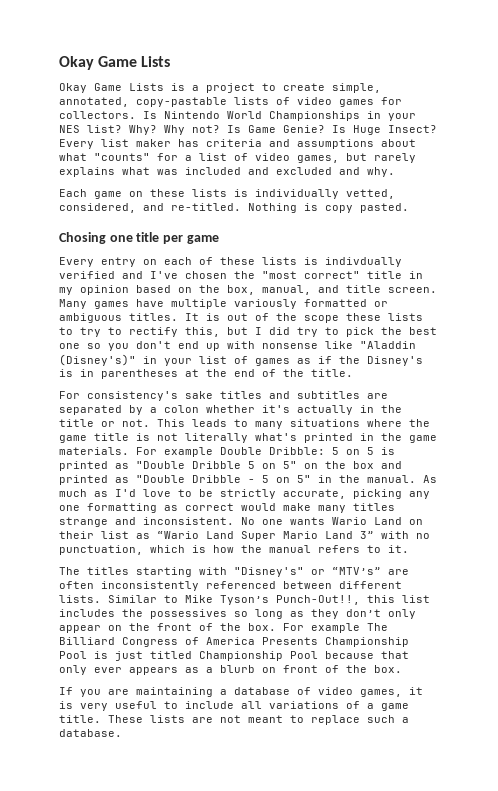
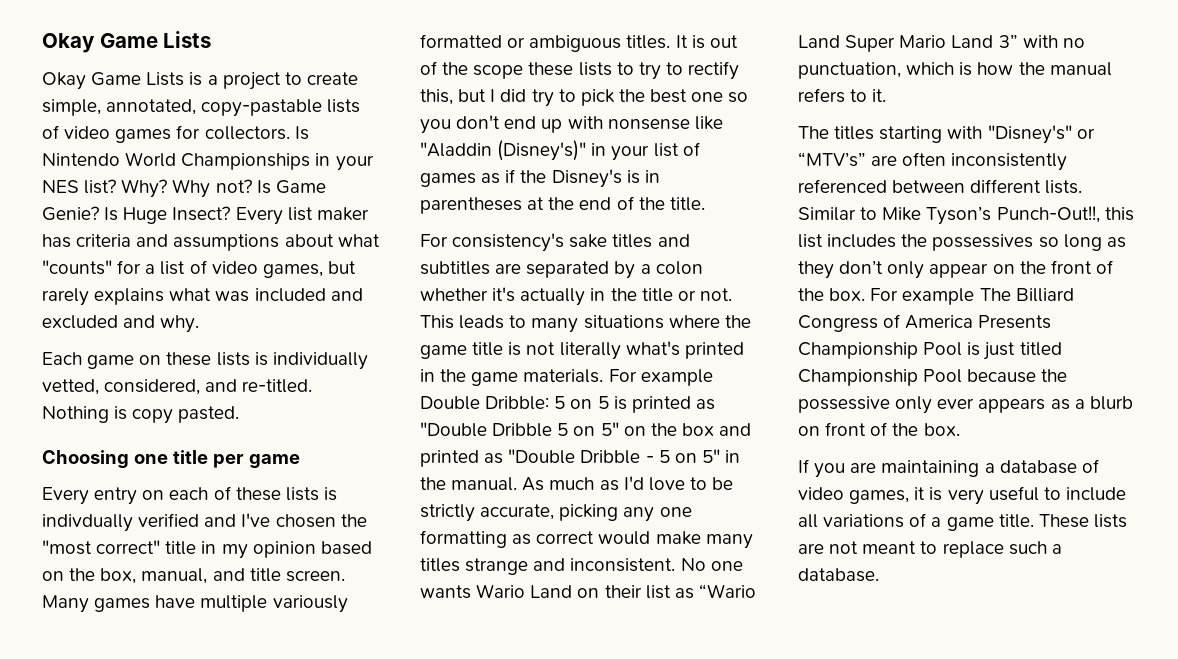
- Chosing one title per game
+ Choosing one title per game
- For example The Billiard Congress of America Presents Championship Pool is just titled Championship Pool because that only ever appears as a blurb on front of the box.
+ For example The Billiard Congress of America Presents Championship Pool is just titled Championship Pool because the possessive only ever appears as a blurb on front of the box.

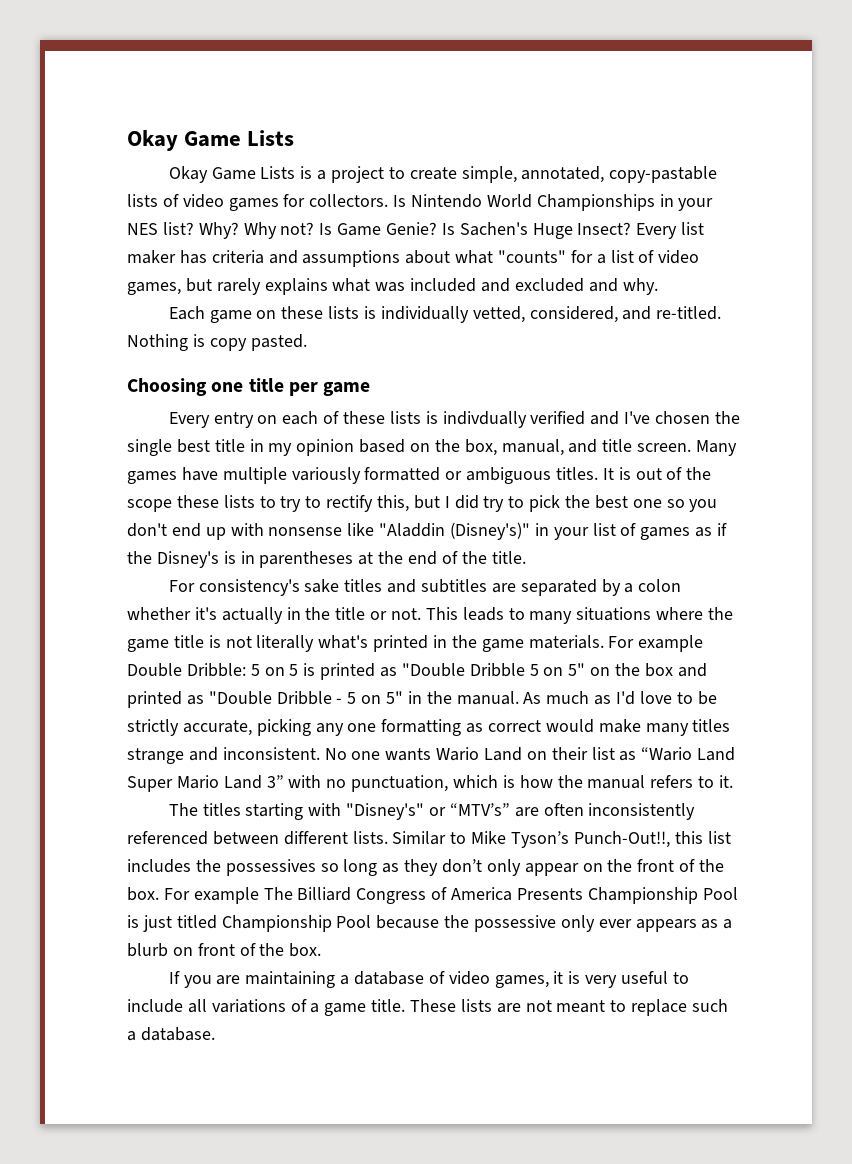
- Is Huge Insect?
+ Is Sachen's Huge Insect?
- Every entry on each of these lists is indivdually verified and I've chosen the "most correct" title in my opinion based on the box, manual, and title screen.
+ Every entry on each of these lists is indivdually verified and I've chosen the single best title in my opinion based on the box, manual, and title screen.

